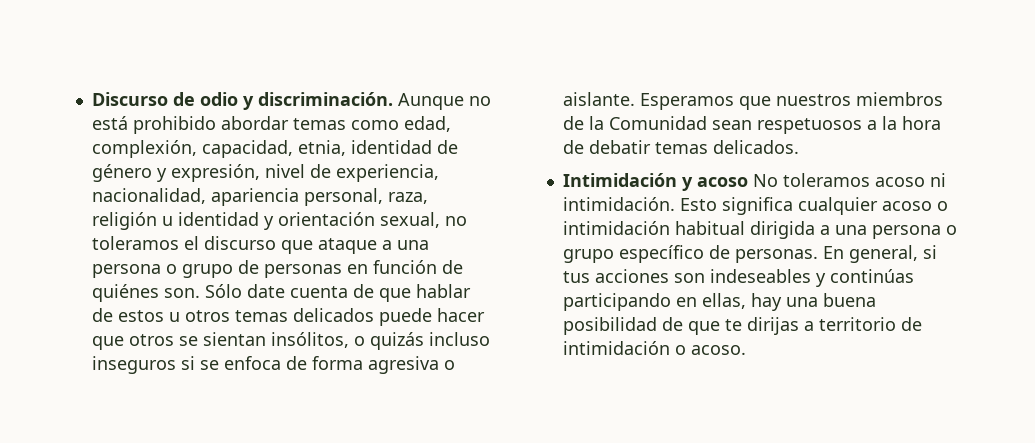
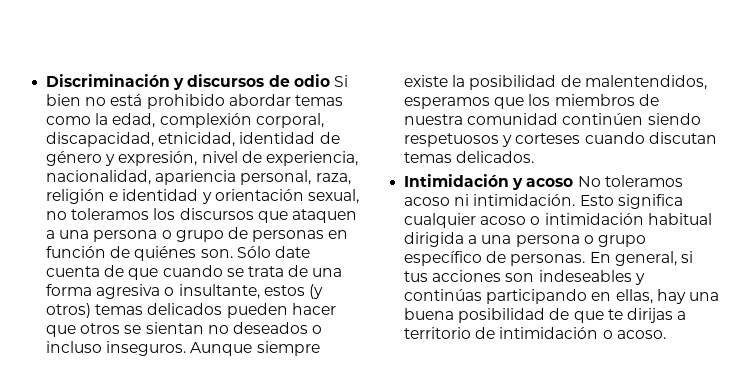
- Discurso de odio y discriminación. Aunque no está prohibido abordar temas como edad, complexión, capacidad, etnia, identidad de género y expresión, nivel de experiencia, nacionalidad, apariencia personal, raza, religión u identidad y orientación sexual, no toleramos el discurso que ataque a una persona o grupo de personas en función de quiénes son.
+ Discriminación y discursos de odio Si bien no está prohibido abordar temas como la edad, complexión corporal, discapacidad, etnicidad, identidad de género y expresión, nivel de experiencia, nacionalidad, apariencia personal, raza, religión e identidad y orientación sexual, no toleramos los discursos que ataquen a una persona o grupo de personas en función de quiénes son.
- Sólo date cuenta de que hablar de estos u otros temas delicados puede hacer que otros se sientan insólitos, o quizás incluso inseguros si se enfoca de forma agresiva o aislante. Esperamos que nuestros miembros de la Comunidad sean respetuosos a la hora de debatir temas delicados.
+ Sólo date cuenta de que cuando se trata de una forma agresiva o insultante, estos (y otros) temas delicados pueden hacer que otros se sientan no deseados o incluso inseguros. Aunque siempre existe la posibilidad de malentendidos, esperamos que los miembros de nuestra comunidad continúen siendo respetuosos y corteses cuando discutan temas delicados.

